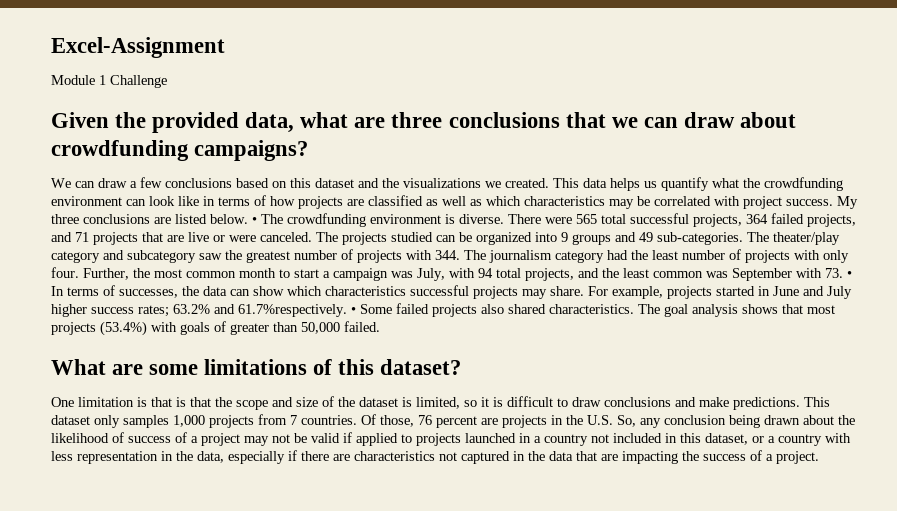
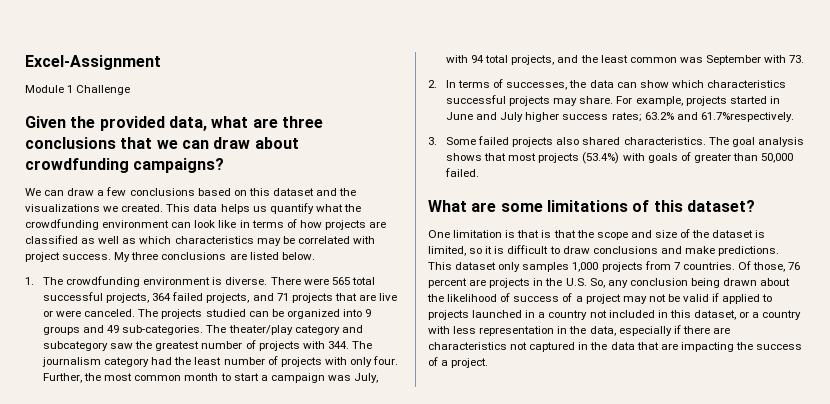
- My three conclusions are listed below. • The crowdfunding environment is diverse.
+ My three conclusions are listed below.
+ 1. The crowdfunding environment is diverse.
- Further, the most common month to start a campaign was July, with 94 total projects, and the least common was September with 73. • In terms of successes, the data can show which characteristics successful projects may share.
+ Further, the most common month to start a campaign was July, with 94 total projects, and the least common was September with 73.
+ 2. In terms of successes, the data can show which characteristics successful projects may share.
- For example, projects started in June and July higher success rates; 63.2% and 61.7%respectively. • Some failed projects also shared characteristics.
+ For example, projects started in June and July higher success rates; 63.2% and 61.7%respectively.
+ 3. Some failed projects also shared characteristics.

